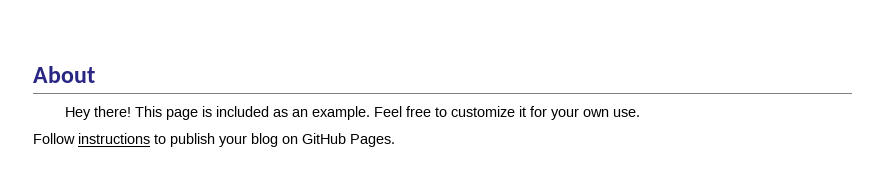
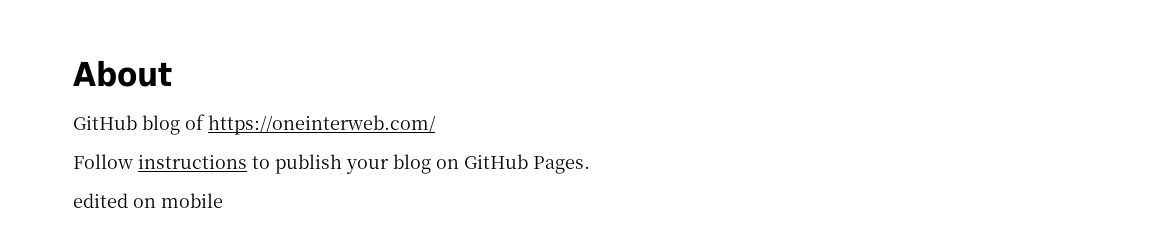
- Hey there! This page is included as an example. Feel free to customize it for your own use.
+ GitHub blog of https://oneinterweb.com/
+ edited on mobile

